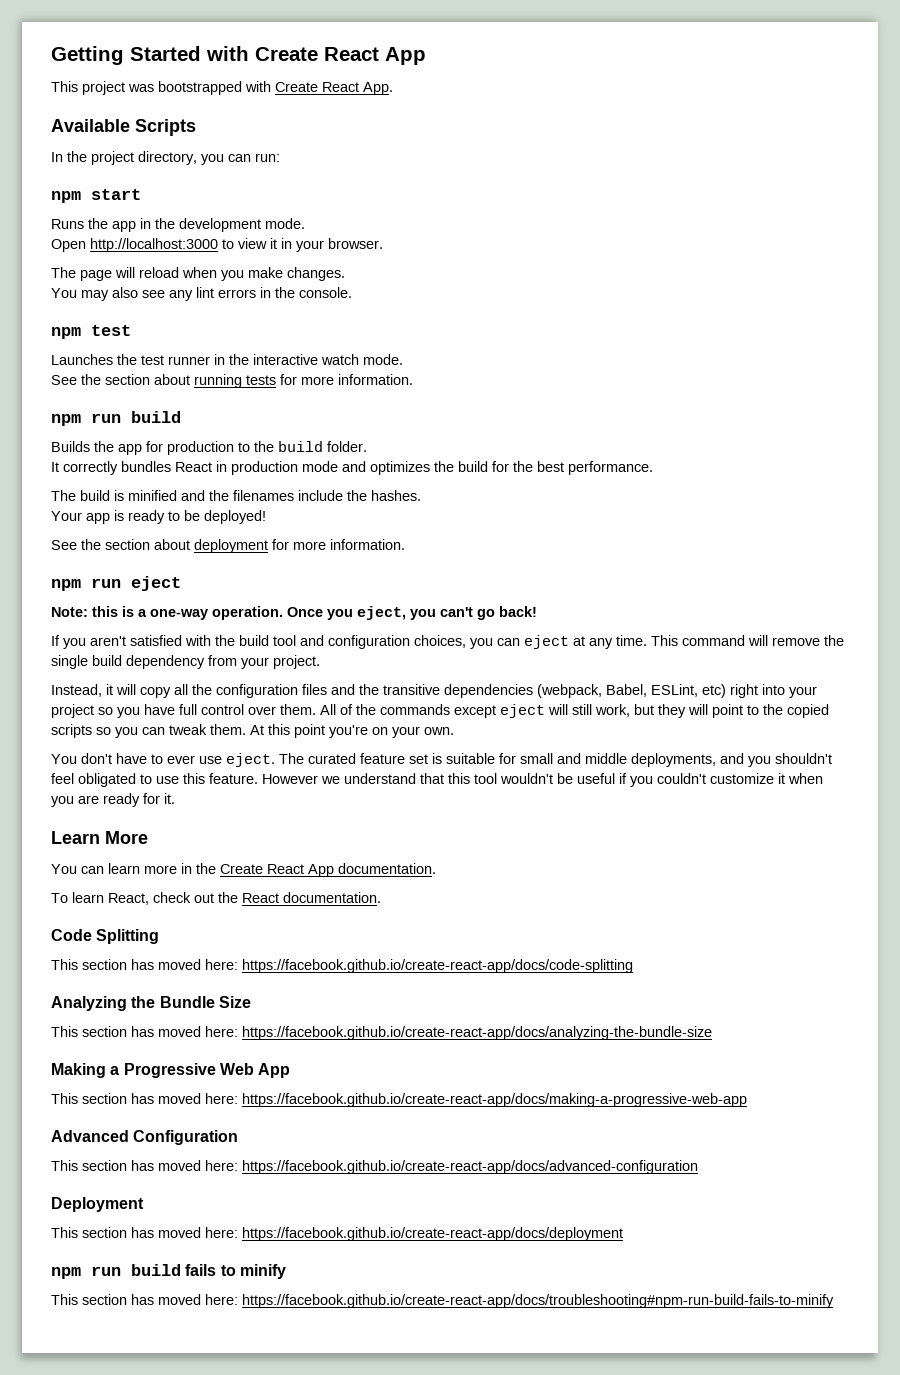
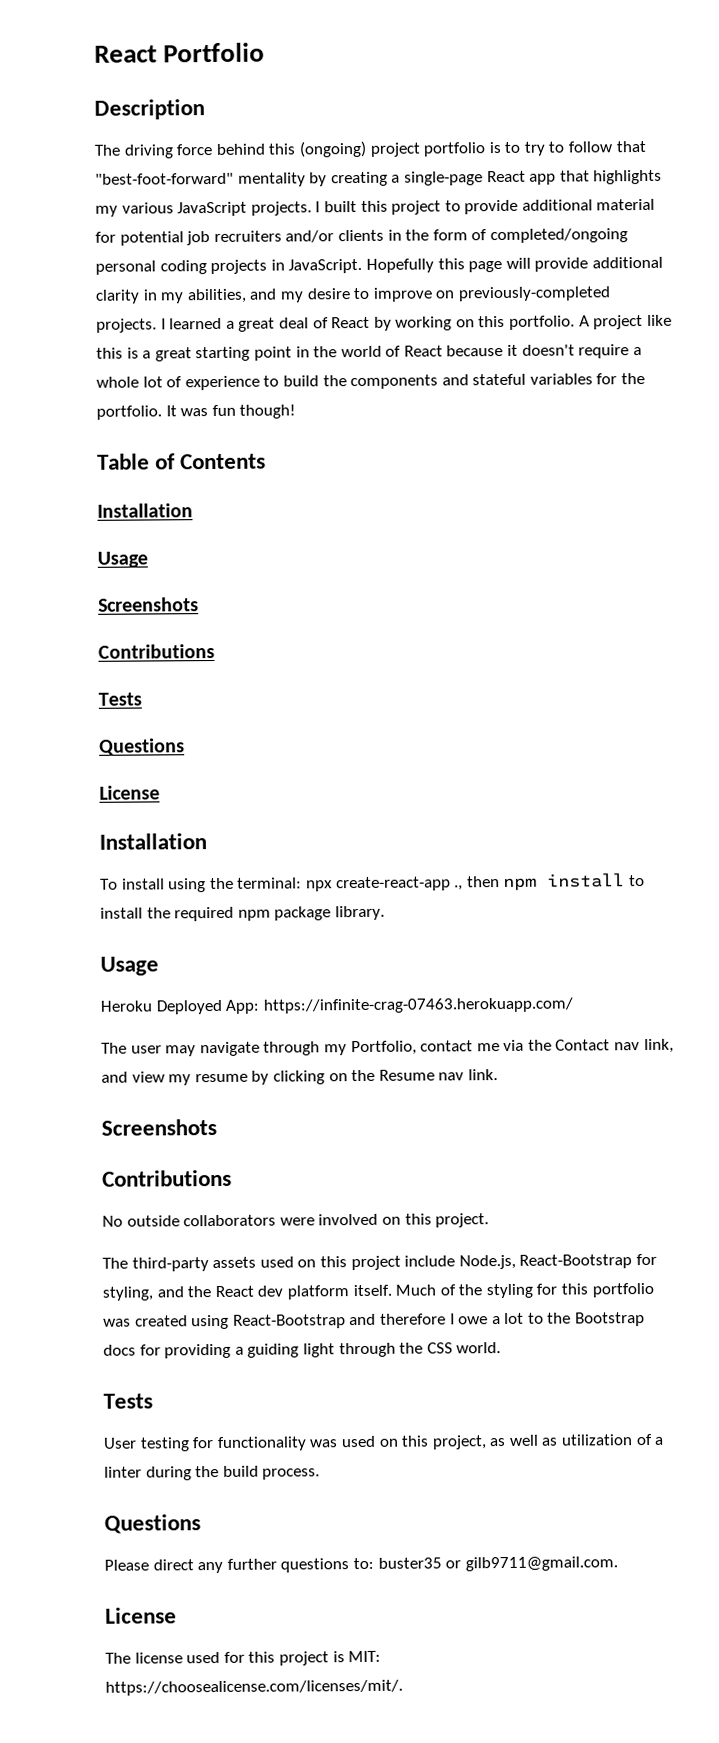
- Getting Started with Create React App
- This project was bootstrapped with Create React App.
- Available Scripts
- In the project directory, you can run:
- npm start
- Runs the app in the development mode.
- Open http://localhost:3000 to view it in your browser.
- The page will reload when you make changes.
- You may also see any lint errors in the console.
- npm test
- Launches the test runner in the interactive watch mode.
- See the section about running tests for more information.
- npm run build
- Builds the app for production to the build folder.
- It correctly bundles React in production mode and optimizes the build for the best performance.
- The build is minified and the filenames include the hashes.
- Your app is ready to be deployed!
- See the section about deployment for more information.
- npm run eject
- Note: this is a one-way operation. Once you eject, you can't go back!
- If you aren't satisfied with the build tool and configuration choices, you can eject at any time. This command will remove the single build dependency from your project.
- Instead, it will copy all the configuration files and the transitive dependencies (webpack, Babel, ESLint, etc) right into your project so you have full control over them. All of the commands except eject will still work, but they will point to the copied scripts so you can tweak them. At this point you're on your own.
- You don't have to ever use eject. The curated feature set is suitable for small and middle deployments, and you shouldn't feel obligated to use this feature. However we understand that this tool wouldn't be useful if you couldn't customize it when you are ready for it.
- Learn More
- You can learn more in the Create React App documentation.
- To learn React, check out the React documentation.
- Code Splitting
- This section has moved here: https://facebook.github.io/create-react-app/docs/code-splitting
- Analyzing the Bundle Size
- This section has moved here: https://facebook.github.io/create-react-app/docs/analyzing-the-bundle-size
- Making a Progressive Web App
- This section has moved here: https://facebook.github.io/create-react-app/docs/making-a-progressive-web-app
- Advanced Configuration
- This section has moved here: https://facebook.github.io/create-react-app/docs/advanced-configuration
- Deployment
- This section has moved here: https://facebook.github.io/create-react-app/docs/deployment
- npm run build fails to minify
- This section has moved here: https://facebook.github.io/create-react-app/docs/troubleshooting#npm-run-build-fails-to-minify
+ React Portfolio
+ Description
+ The driving force behind this (ongoing) project portfolio is to try to follow that "best-foot-forward" mentality by creating a single-page React app that highlights my various JavaScript projects. I built this project to provide additional material for potential job recruiters and/or clients in the form of completed/ongoing personal coding projects in JavaScript. Hopefully this page will provide additional clarity in my abilities, and my desire to improve on previously-completed projects. I learned a great deal of React by working on this portfolio. A project like this is a great starting point in the world of React because it doesn't require a whole lot of experience to build the components and stateful variables for the portfolio. It was fun though!
+ Table of Contents
+ Installation
+ Usage
+ Screenshots
+ Contributions
+ Tests
+ Questions
+ License
+ Installation
+ To install using the terminal: npx create-react-app ., then npm install to install the required npm package library.
+ Usage
+ Heroku Deployed App: https://infinite-crag-07463.herokuapp.com/
+ The user may navigate through my Portfolio, contact me via the Contact nav link, and view my resume by clicking on the Resume nav link.
+ Screenshots
+ Contributions
+ No outside collaborators were involved on this project.
+ The third-party assets used on this project include Node.js, React-Bootstrap for styling, and the React dev platform itself. Much of the styling for this portfolio was created using React-Bootstrap and therefore I owe a lot to the Bootstrap docs for providing a guiding light through the CSS world.
+ Tests
+ User testing for functionality was used on this project, as well as utilization of a linter during the build process.
+ Questions
+ Please direct any further questions to: buster35 or gilb9711@gmail.com.
+ License
+ The license used for this project is MIT: https://choosealicense.com/licenses/mit/.

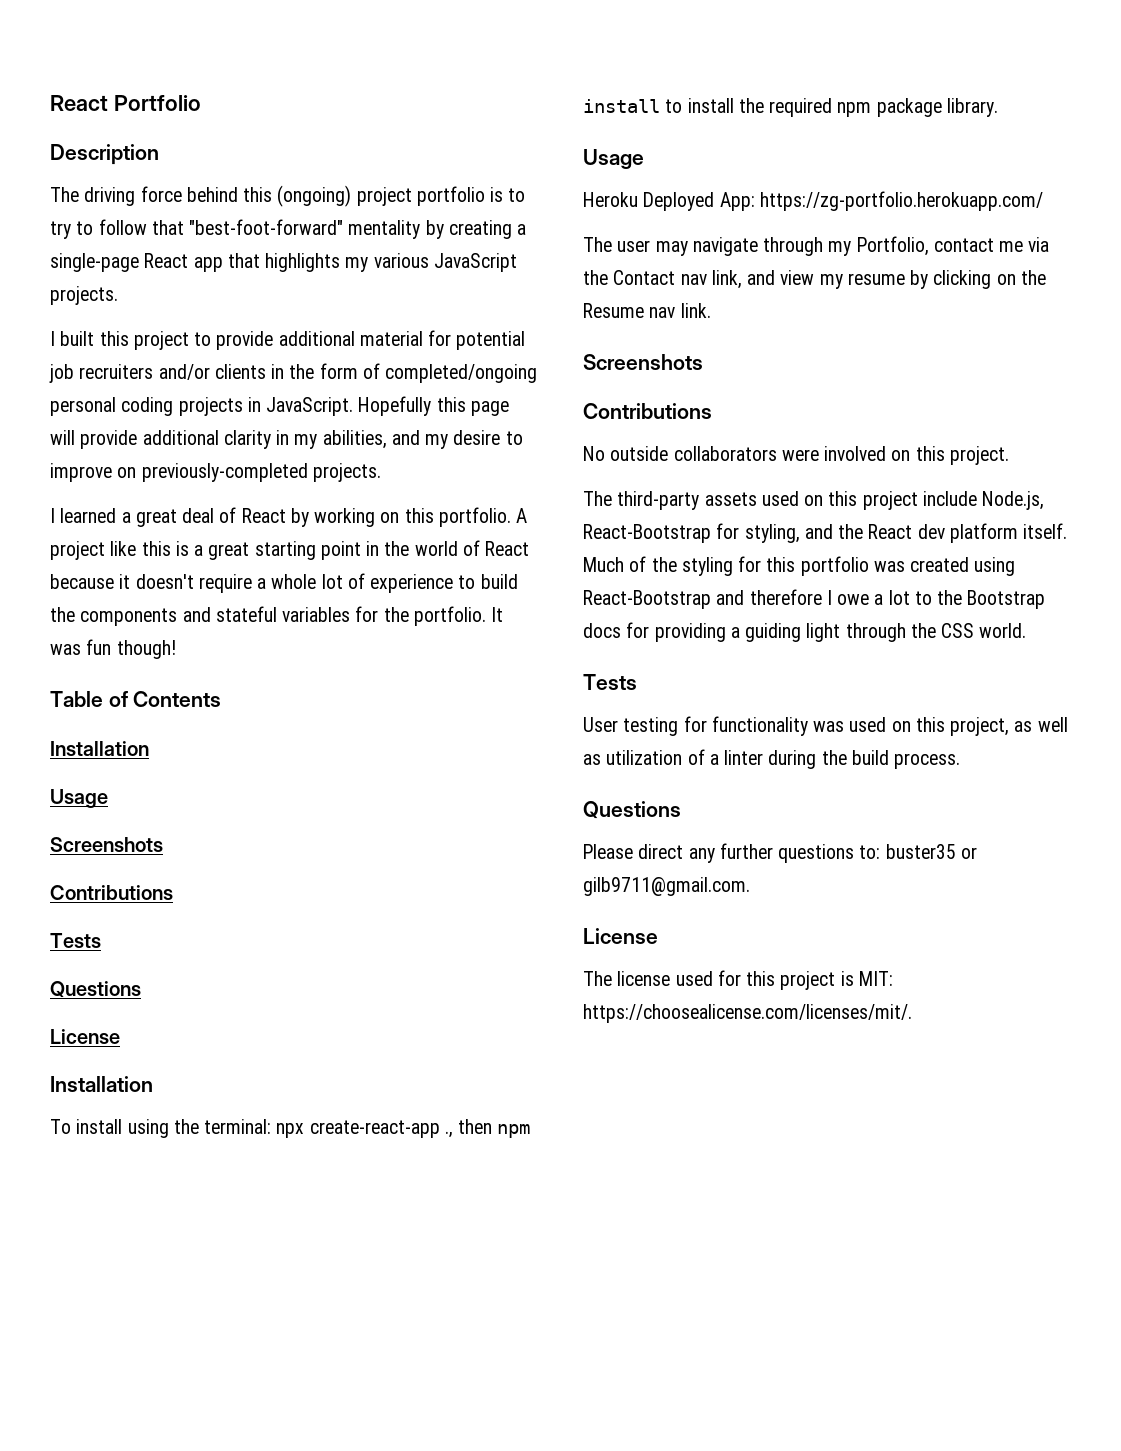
- The driving force behind this (ongoing) project portfolio is to try to follow that "best-foot-forward" mentality by creating a single-page React app that highlights my various JavaScript projects. I built this project to provide additional material for potential job recruiters and/or clients in the form of completed/ongoing personal coding projects in JavaScript.
+ The driving force behind this (ongoing) project portfolio is to try to follow that "best-foot-forward" mentality by creating a single-page React app that highlights my various JavaScript projects.
+ I built this project to provide additional material for potential job recruiters and/or clients in the form of completed/ongoing personal coding projects in JavaScript.
- Hopefully this page will provide additional clarity in my abilities, and my desire to improve on previously-completed projects. I learned a great deal of React by working on this portfolio.
+ Hopefully this page will provide additional clarity in my abilities, and my desire to improve on previously-completed projects.
+ I learned a great deal of React by working on this portfolio.
- Heroku Deployed App: https://infinite-crag-07463.herokuapp.com/
+ Heroku Deployed App: https://zg-portfolio.herokuapp.com/

